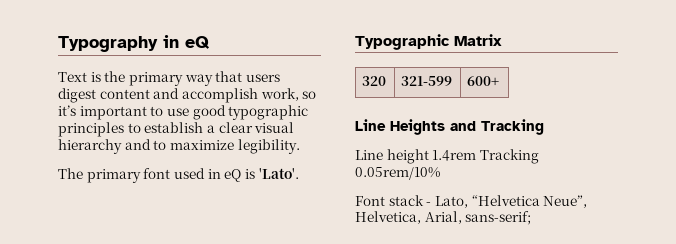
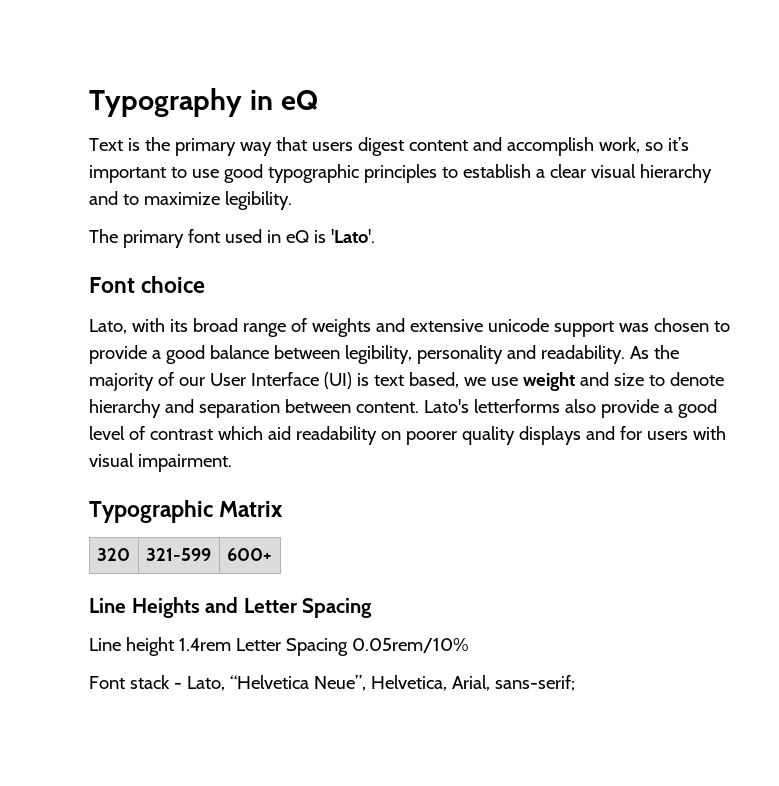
+ Font choice
+ Lato, with its broad range of weights and extensive unicode support was chosen to provide a good balance between legibility, personality and readability. As the majority of our User Interface (UI) is text based, we use weight and size to denote hierarchy and separation between content. Lato's letterforms also provide a good level of contrast which aid readability on poorer quality displays and for users with visual impairment.
- Line Heights and Tracking
+ Line Heights and Letter Spacing
- Line height 1.4rem Tracking 0.05rem/10%
+ Line height 1.4rem Letter Spacing 0.05rem/10%

